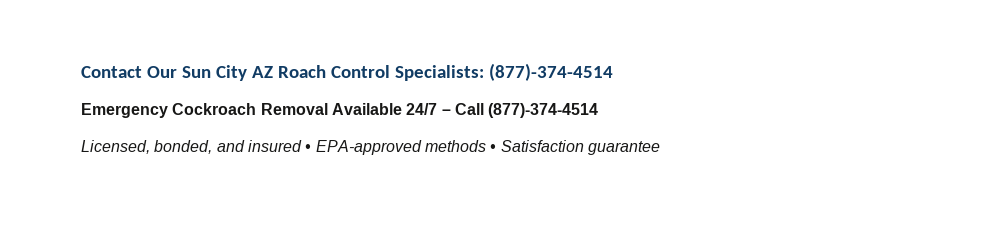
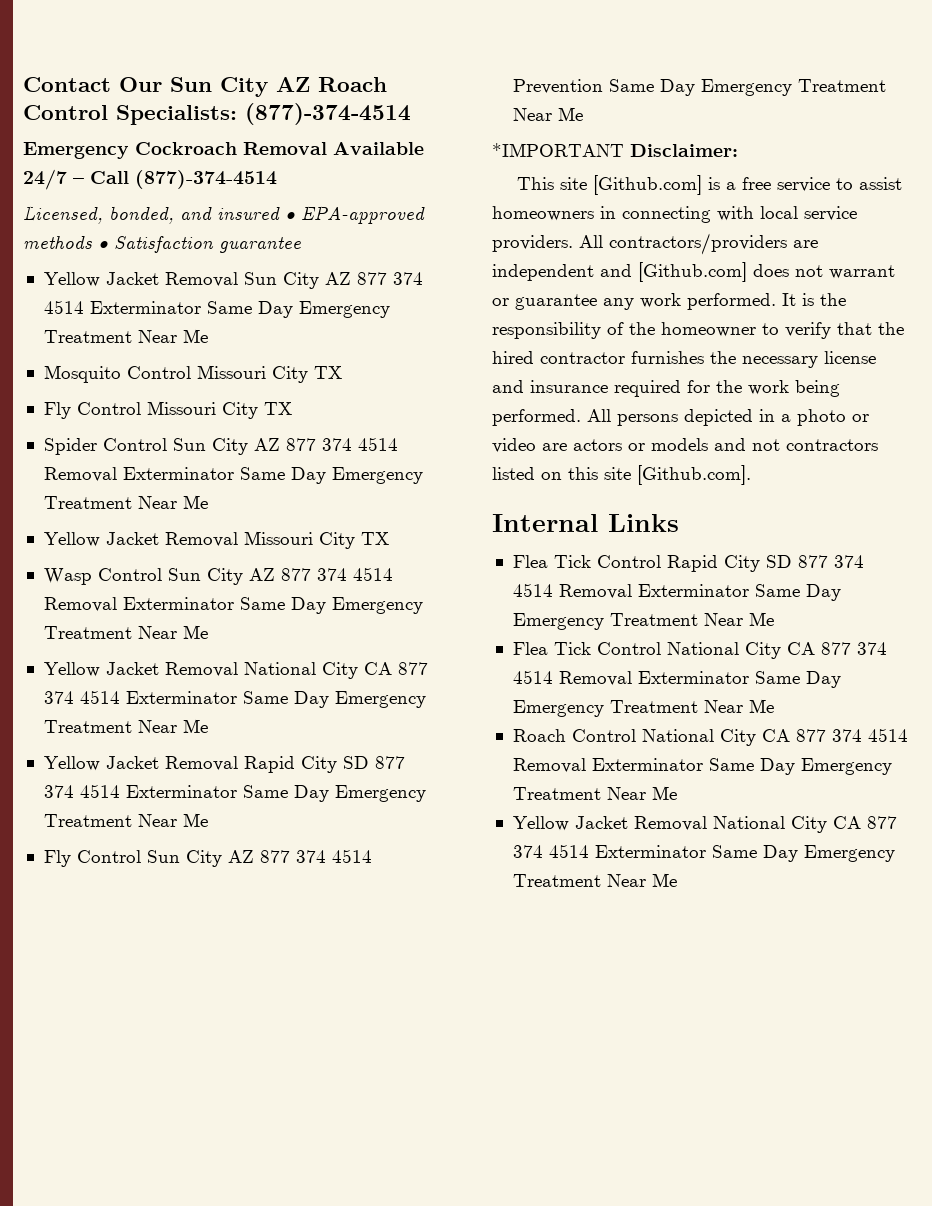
+ Yellow Jacket Removal Sun City AZ 877 374 4514 Exterminator Same Day Emergency Treatment Near Me
+ Mosquito Control Missouri City TX
+ Fly Control Missouri City TX
+ Spider Control Sun City AZ 877 374 4514 Removal Exterminator Same Day Emergency Treatment Near Me
+ Yellow Jacket Removal Missouri City TX
+ Wasp Control Sun City AZ 877 374 4514 Removal Exterminator Same Day Emergency Treatment Near Me
+ Yellow Jacket Removal National City CA 877 374 4514 Exterminator Same Day Emergency Treatment Near Me
+ Yellow Jacket Removal Rapid City SD 877 374 4514 Exterminator Same Day Emergency Treatment Near Me
+ Fly Control Sun City AZ 877 374 4514 Prevention Same Day Emergency Treatment Near Me
+ *IMPORTANT Disclaimer:
+ This site [Github.com] is a free service to assist homeowners in connecting with local service providers. All contractors/providers are independent and [Github.com] does not warrant or guarantee any work performed. It is the responsibility of the homeowner to verify that the hired contractor furnishes the necessary license and insurance required for the work being performed. All persons depicted in a photo or video are actors or models and not contractors listed on this site [Github.com].
+ Internal Links
+ Flea Tick Control Rapid City SD 877 374 4514 Removal Exterminator Same Day Emergency Treatment Near Me
+ Flea Tick Control National City CA 877 374 4514 Removal Exterminator Same Day Emergency Treatment Near Me
+ Roach Control National City CA 877 374 4514 Removal Exterminator Same Day Emergency Treatment Near Me
+ Yellow Jacket Removal National City CA 877 374 4514 Exterminator Same Day Emergency Treatment Near Me

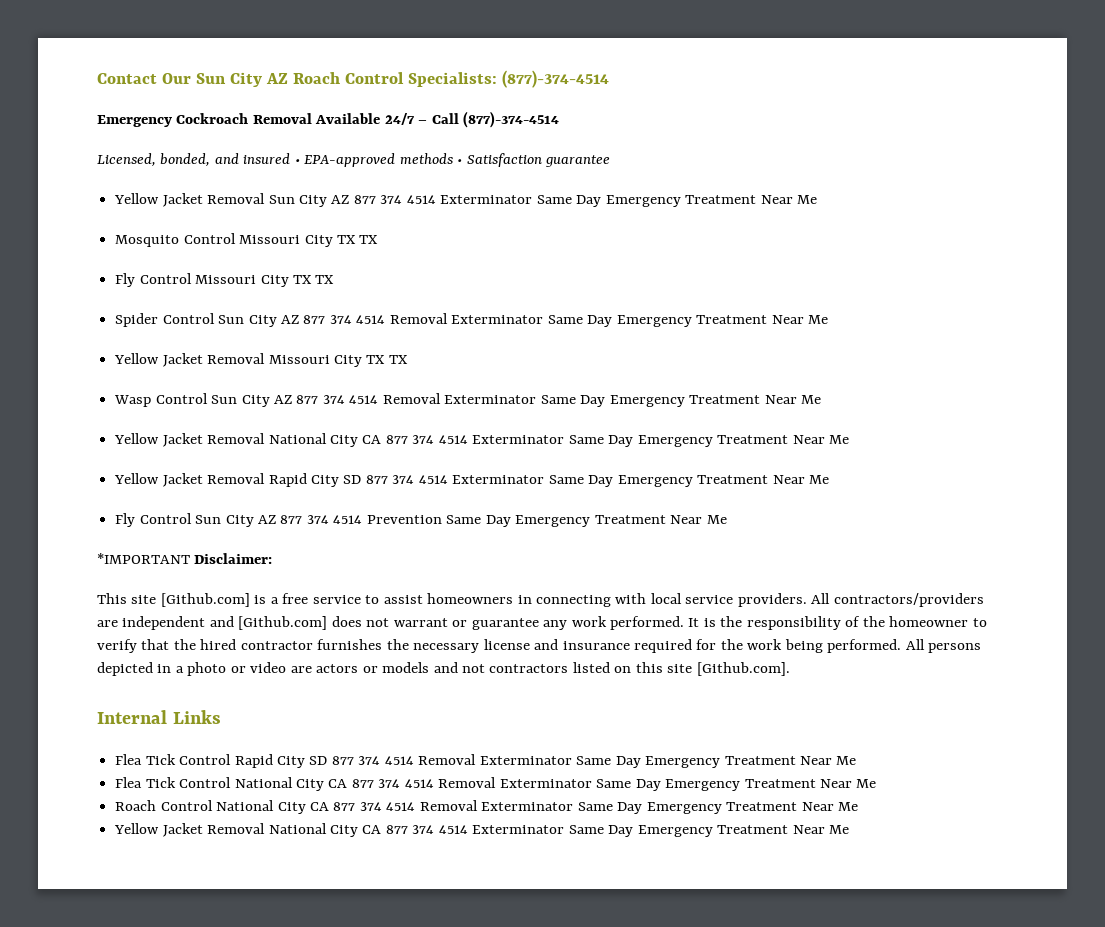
- Mosquito Control Missouri City TX
+ Mosquito Control Missouri City TX TX
- Fly Control Missouri City TX
+ Fly Control Missouri City TX TX
- Yellow Jacket Removal Missouri City TX
+ Yellow Jacket Removal Missouri City TX TX

